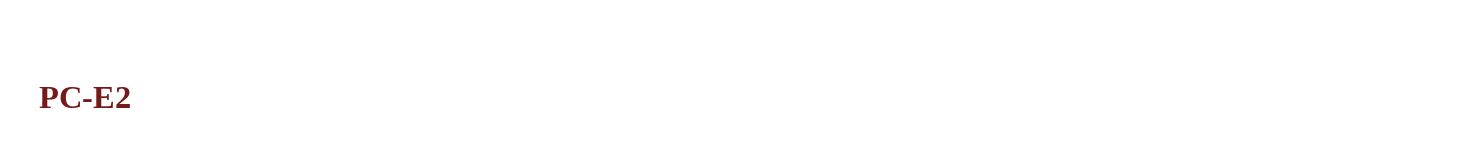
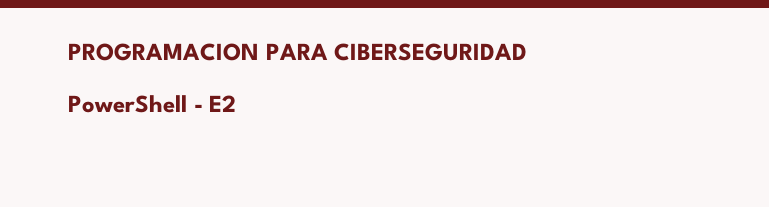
- PC-E2
+ PROGRAMACION PARA CIBERSEGURIDAD
+ PowerShell - E2

